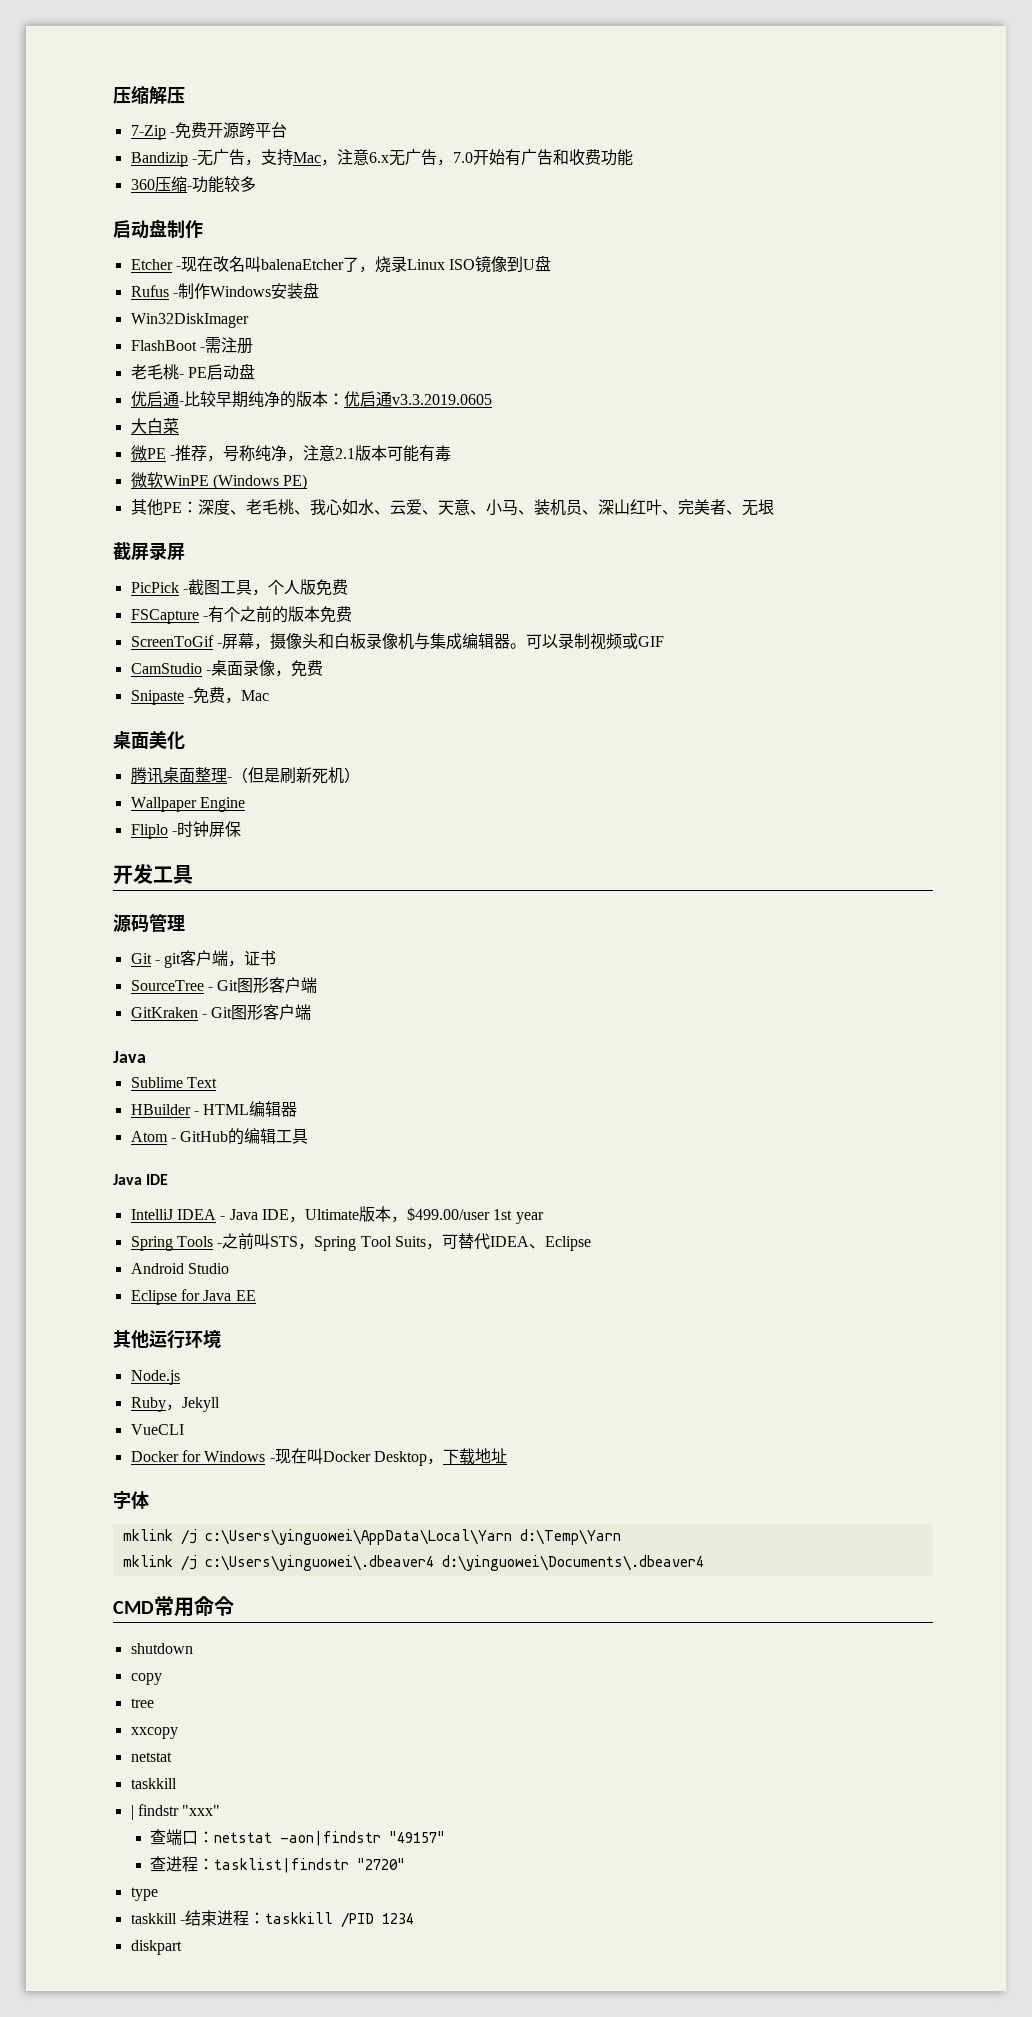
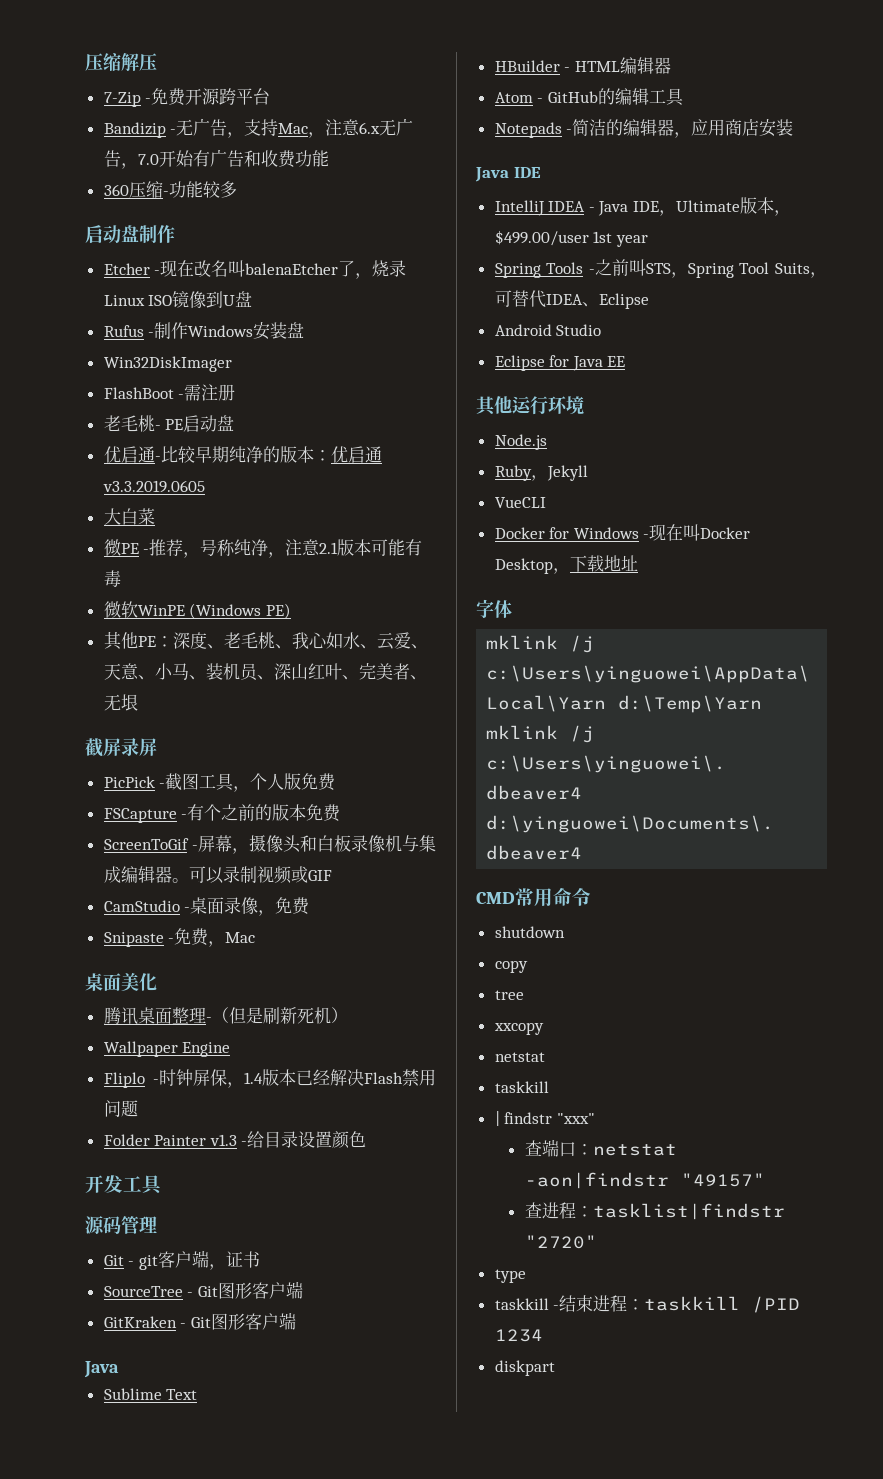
- Fliplo -时钟屏保
+ Fliplo -时钟屏保，1.4版本已经解决Flash禁用问题
+ Folder Painter v1.3 -给目录设置颜色
+ Notepads -简洁的编辑器，应用商店安装

